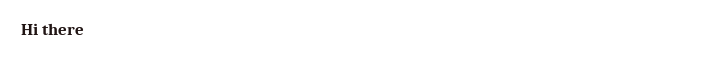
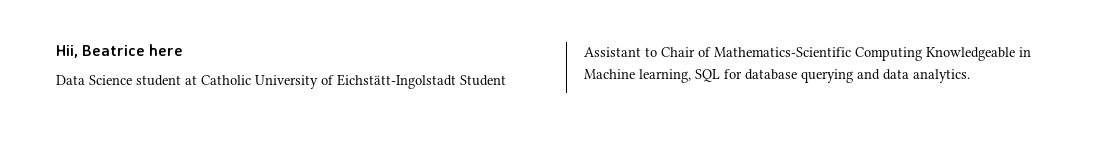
- Hi there
+ Hii, Beatrice here
+ Data Science student at Catholic University of Eichstätt-Ingolstadt Student Assistant to Chair of Mathematics-Scientific Computing Knowledgeable in Machine learning, SQL for database querying and data analytics.

